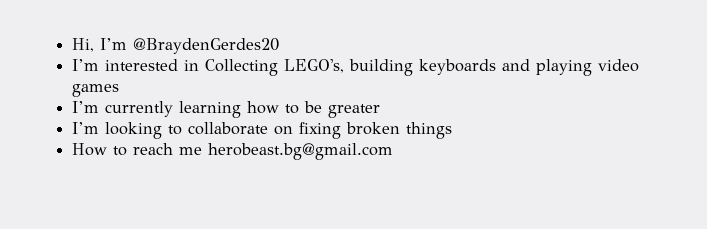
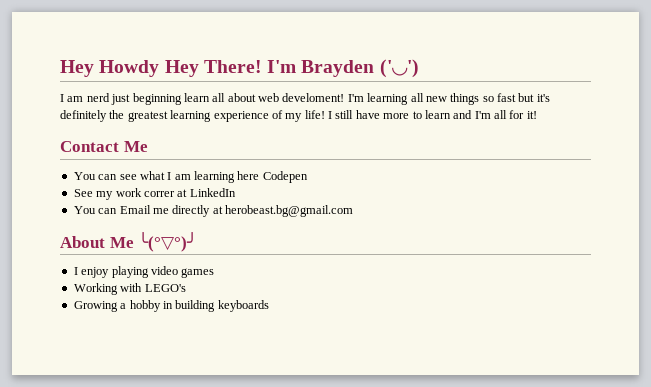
- Hi, I’m @BraydenGerdes20
- I’m interested in Collecting LEGO's, building keyboards and playing video games
- I’m currently learning how to be greater
- I’m looking to collaborate on fixing broken things
- How to reach me herobeast.bg@gmail.com
+ Hey Howdy Hey There! I'm Brayden ('◡')
+ I am nerd just beginning learn all about web develoment! I'm learning all new things so fast but it's definitely the greatest learning experience of my life! I still have more to learn and I'm all for it!
+ Contact Me
+ You can see what I am learning here Codepen
+ See my work correr at LinkedIn
+ You can Email me directly at herobeast.bg@gmail.com
+ About Me ╰(°▽°)╯
+ I enjoy playing video games
+ Working with LEGO's
+ Growing a hobby in building keyboards

